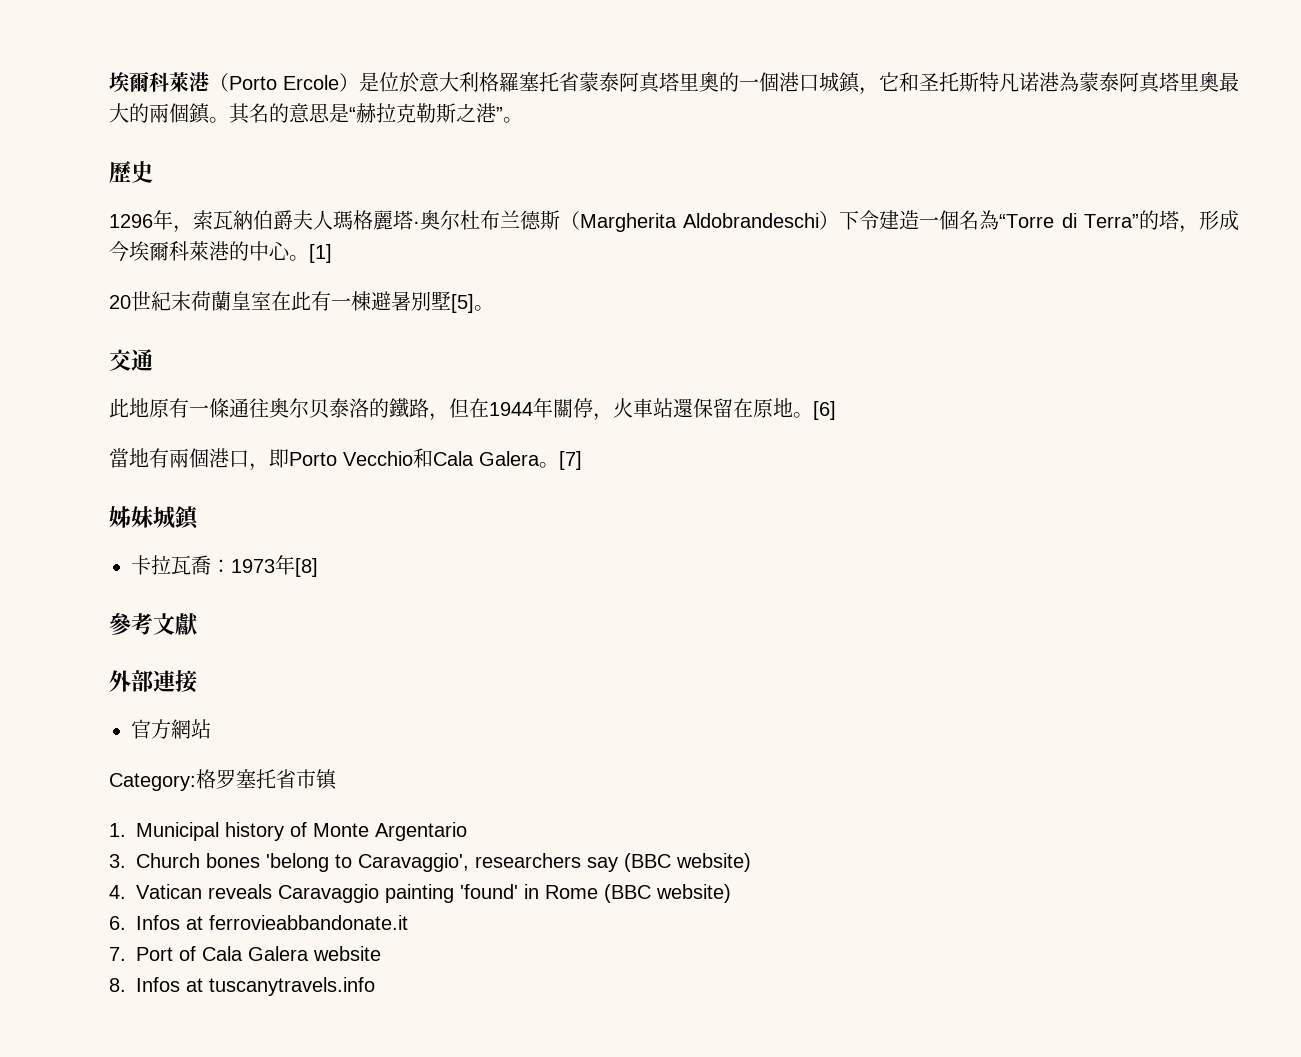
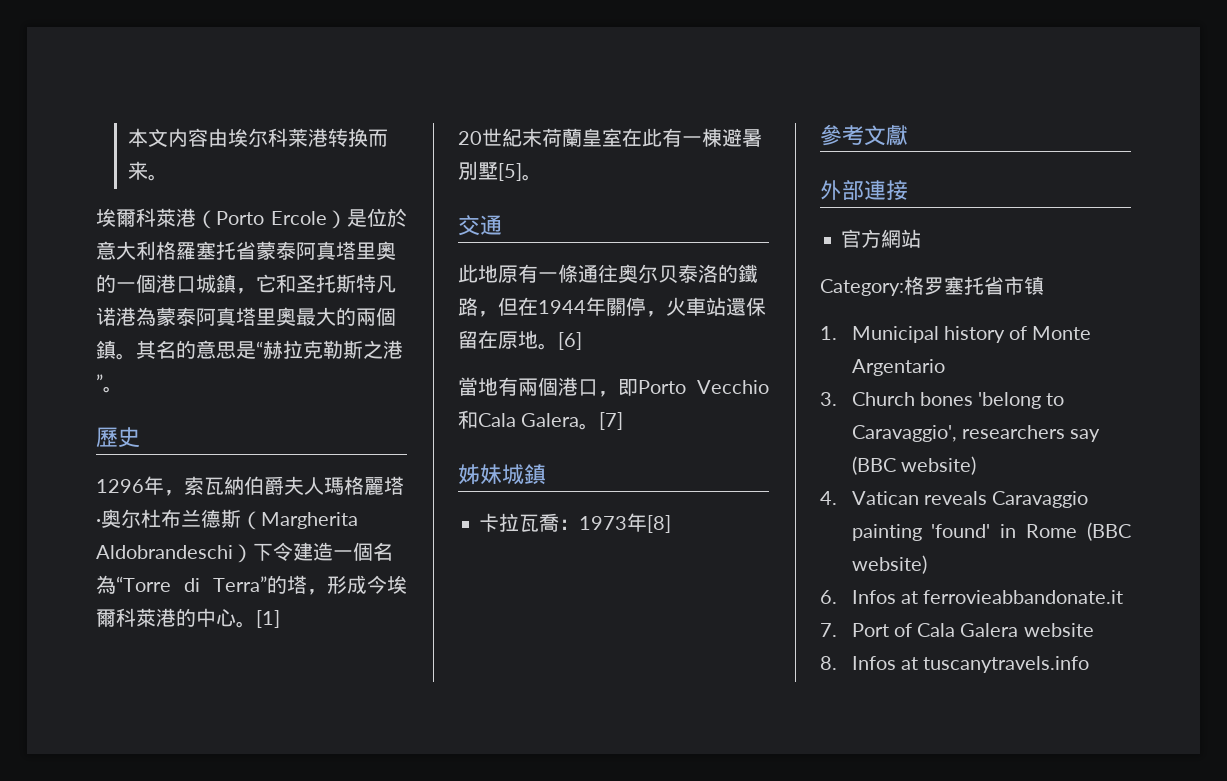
+ 本文内容由埃尔科莱港转换而来。

